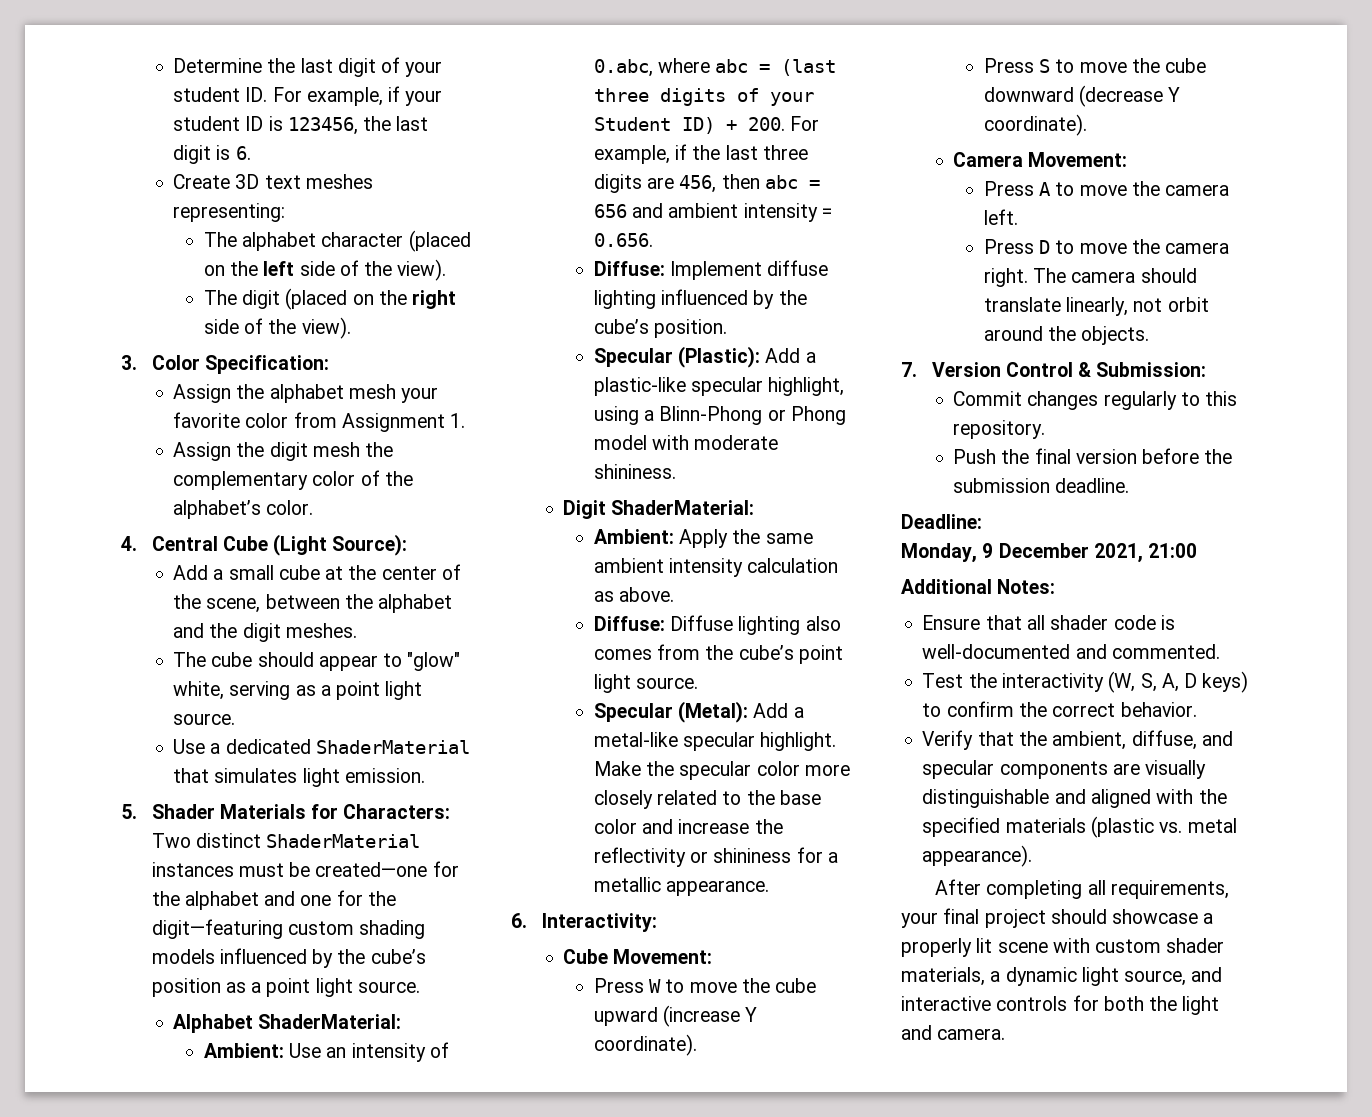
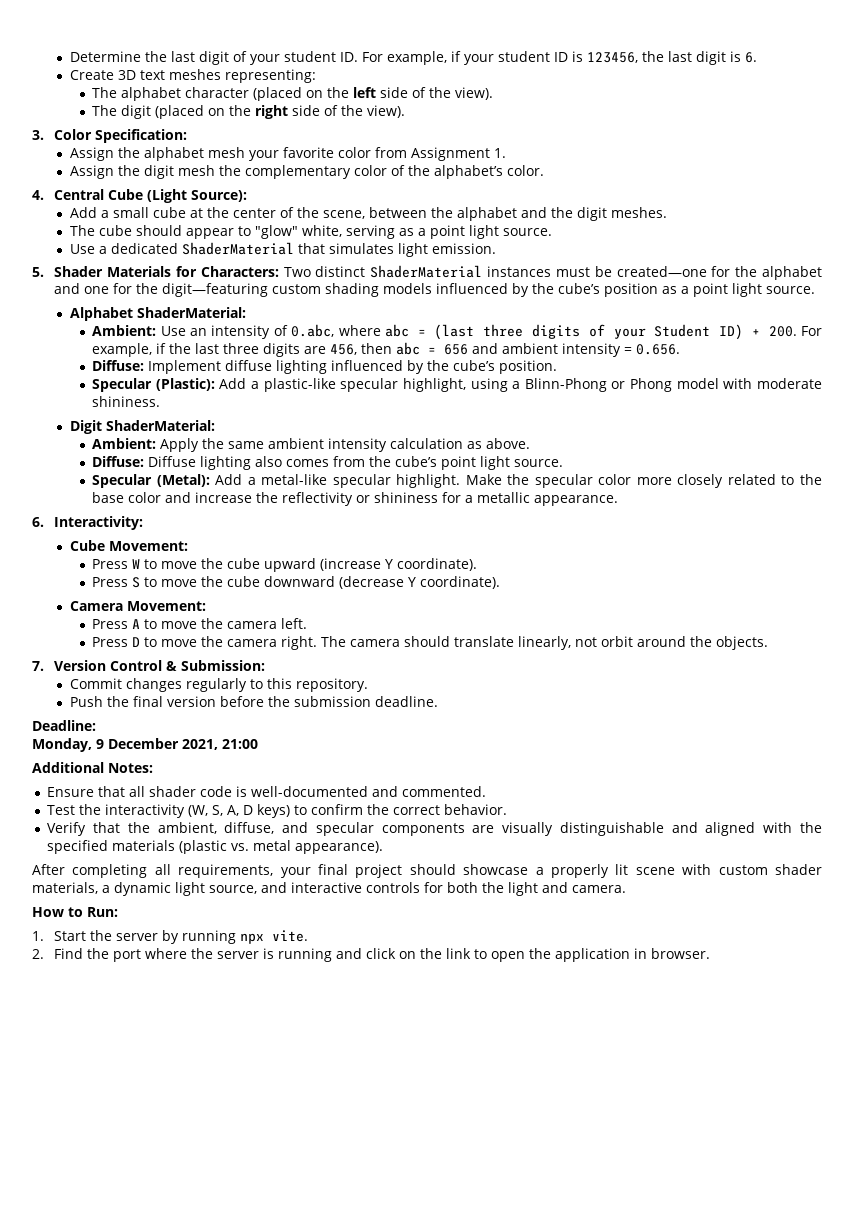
+ How to Run:
+ 1. Start the server by running npx vite.
+ 2. Find the port where the server is running and click on the link to open the application in browser.

